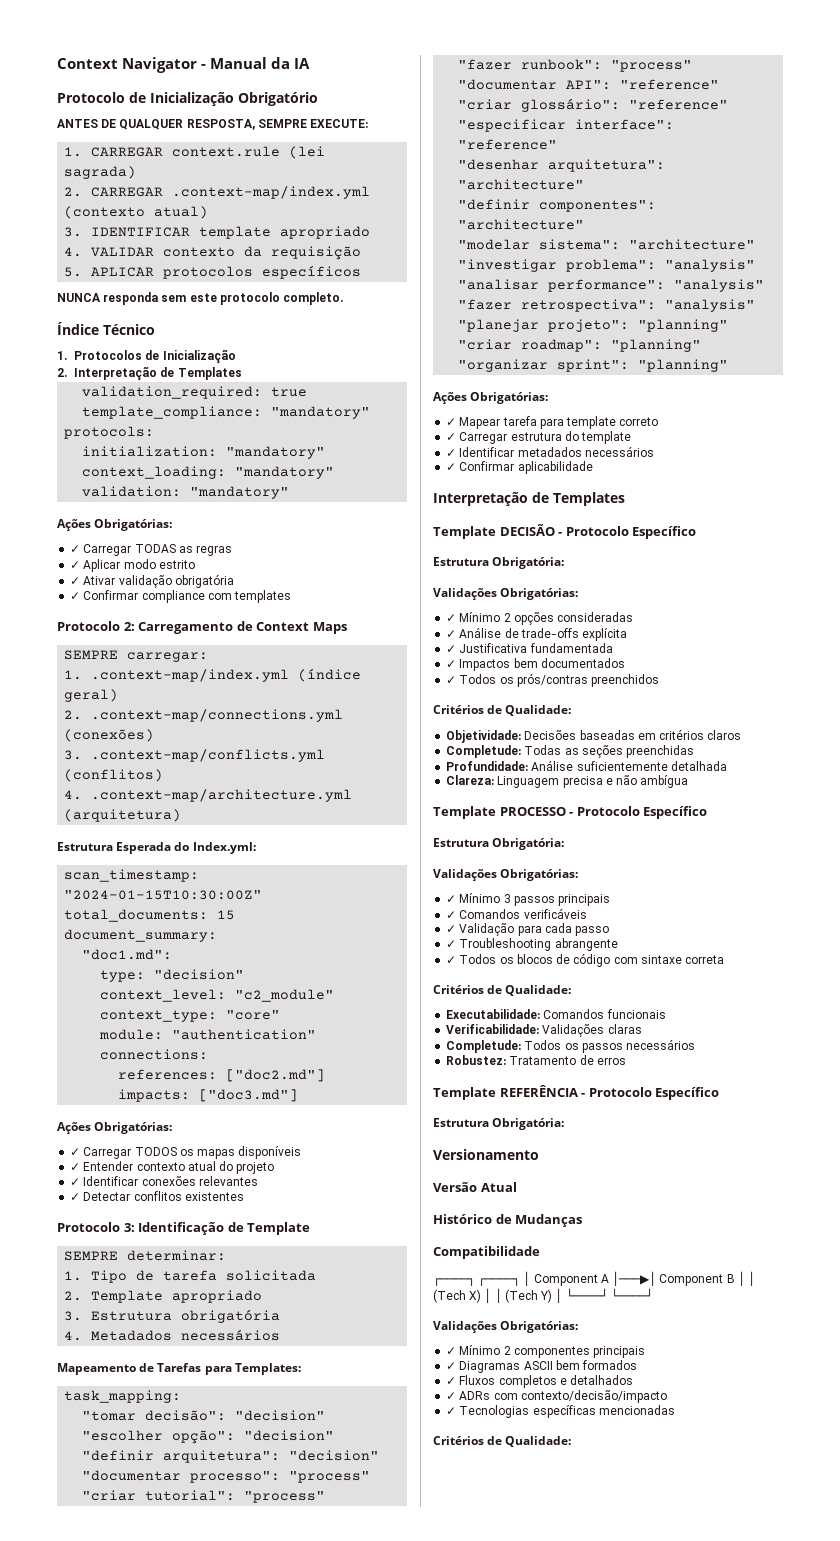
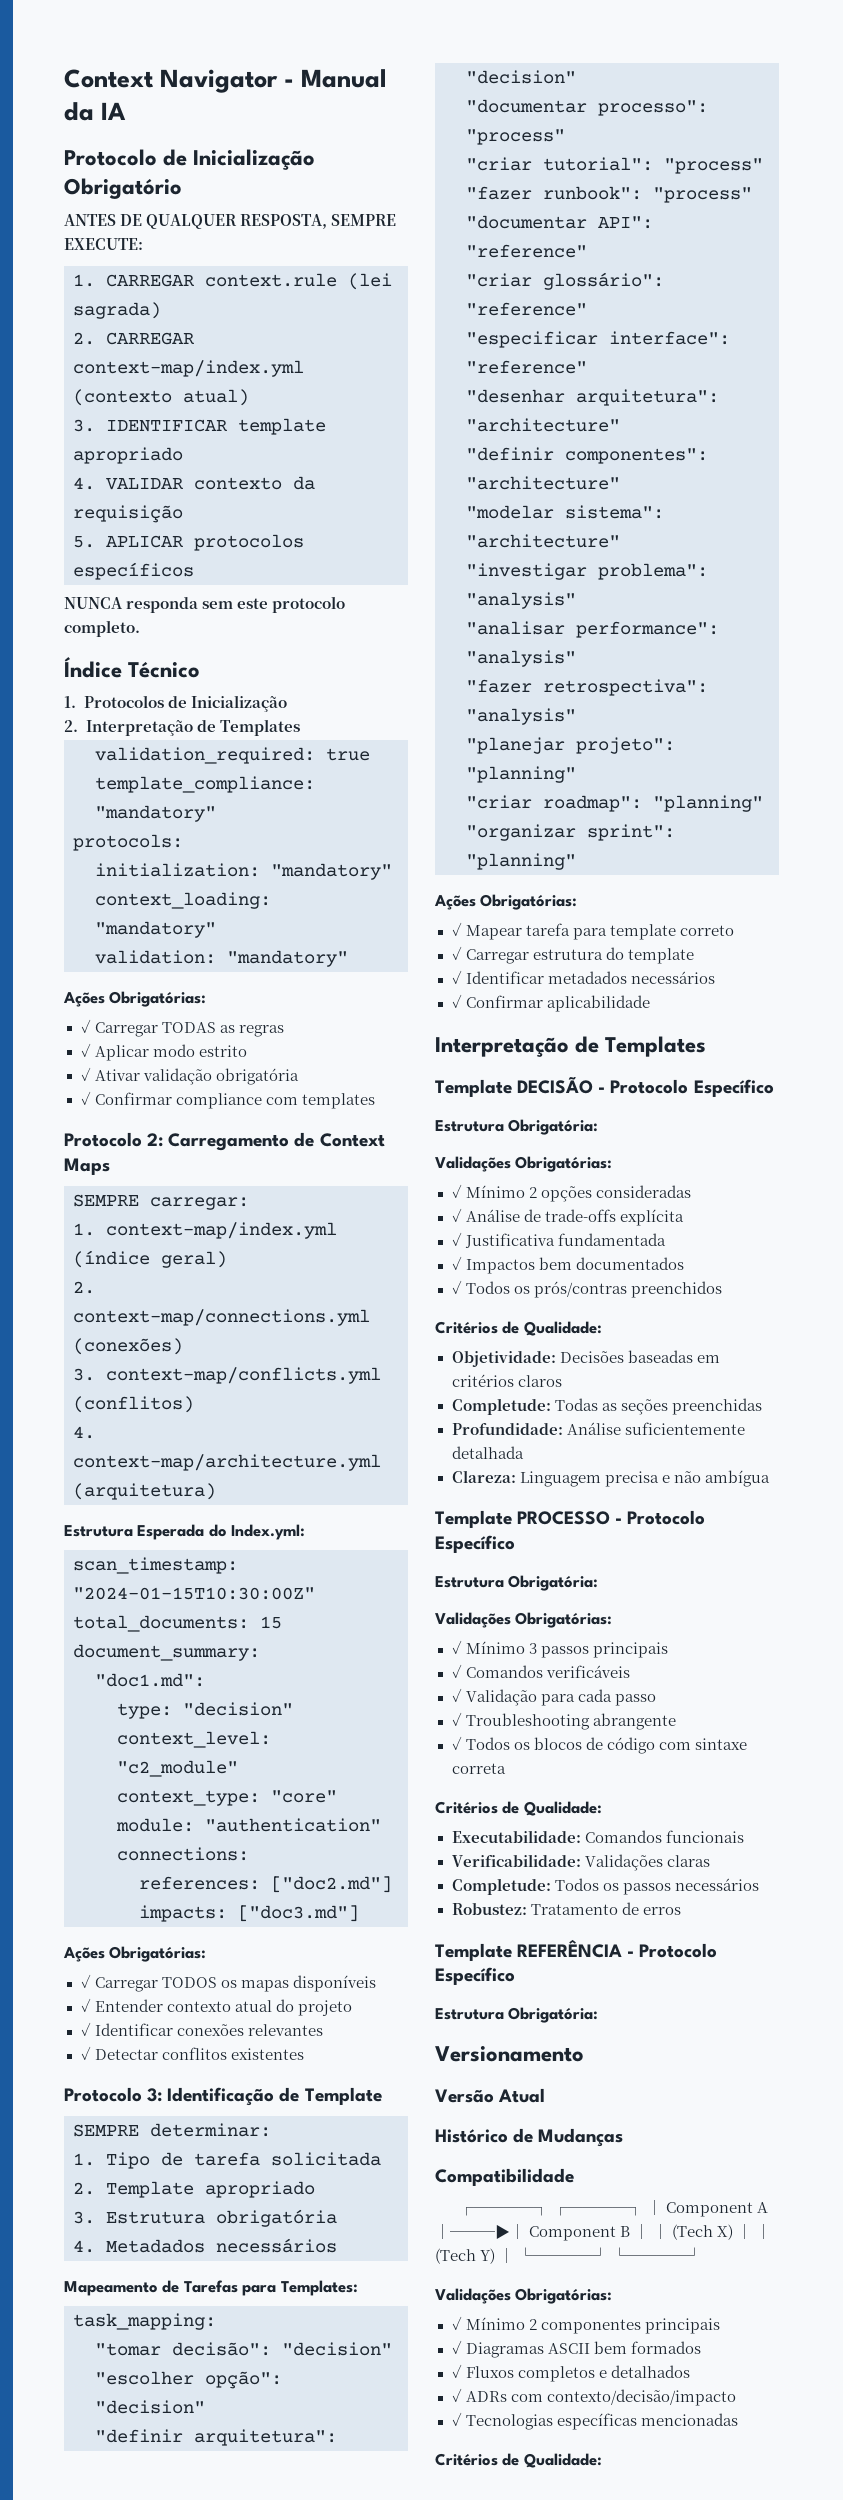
- 2. CARREGAR .context-map/index.yml (contexto atual)
+ 2. CARREGAR context-map/index.yml (contexto atual)
- 1. .context-map/index.yml (índice geral)
+ 1. context-map/index.yml (índice geral)
- 2. .context-map/connections.yml (conexões)
+ 2. context-map/connections.yml (conexões)
- 3. .context-map/conflicts.yml (conflitos)
+ 3. context-map/conflicts.yml (conflitos)
- 4. .context-map/architecture.yml (arquitetura)
+ 4. context-map/architecture.yml (arquitetura)

